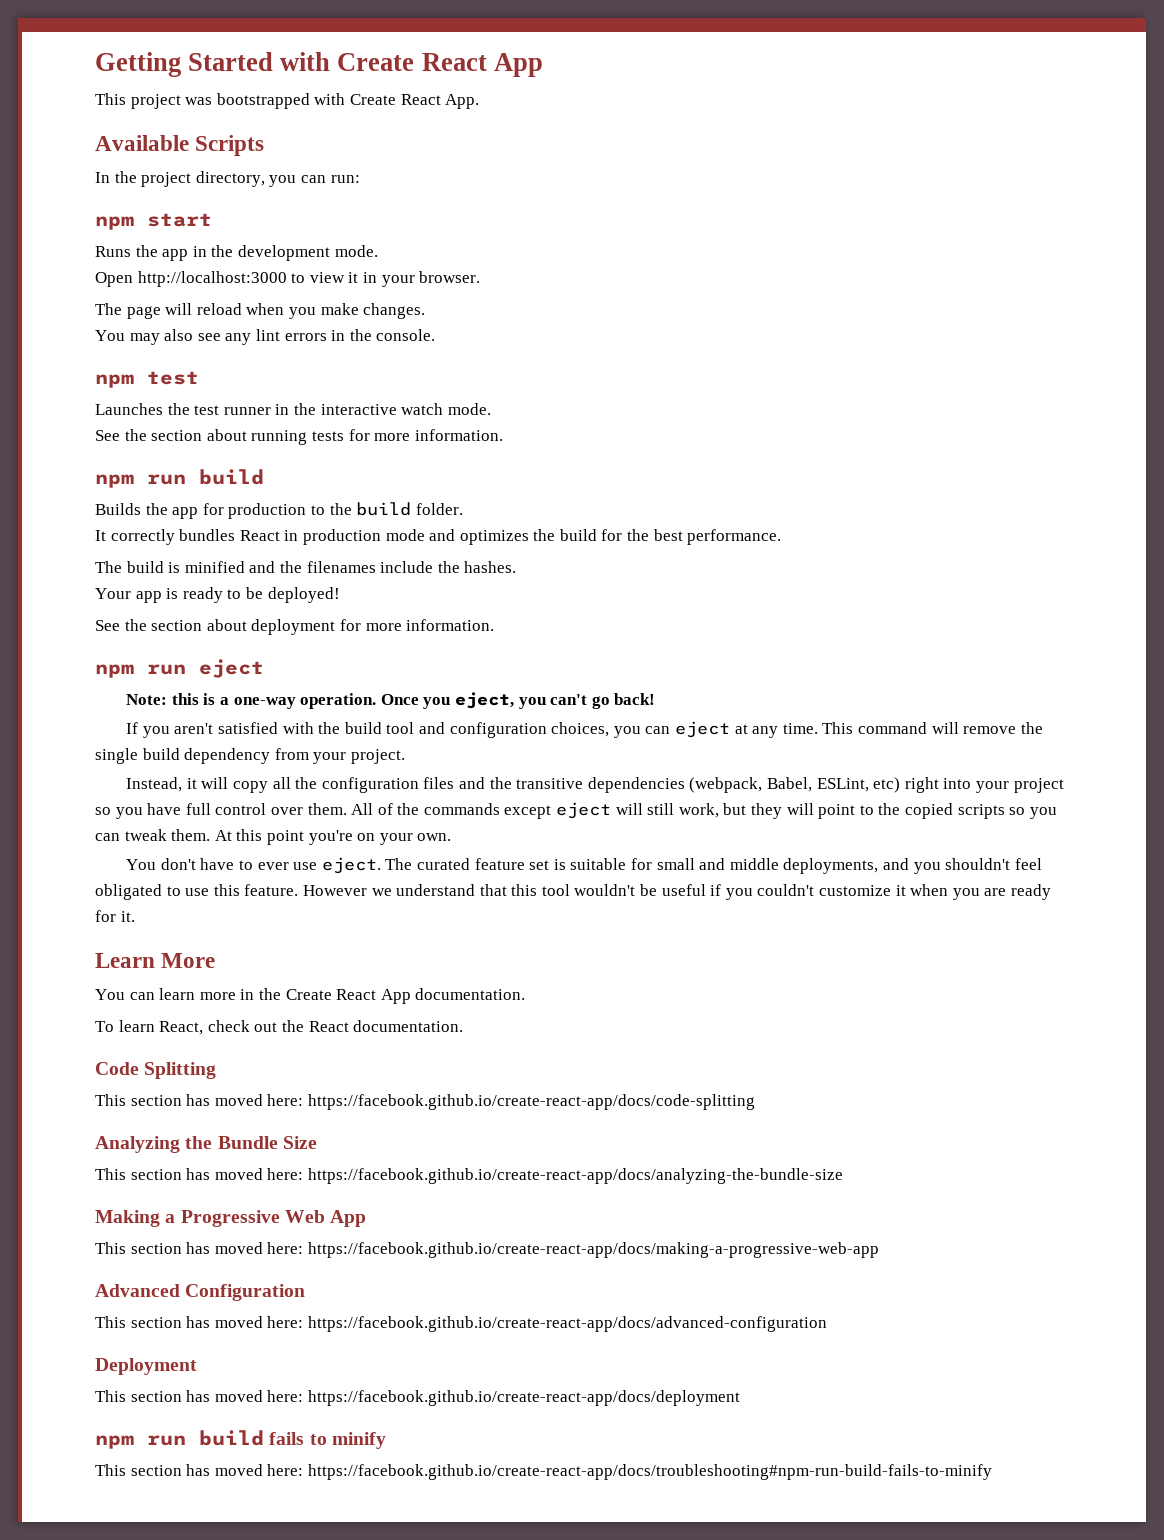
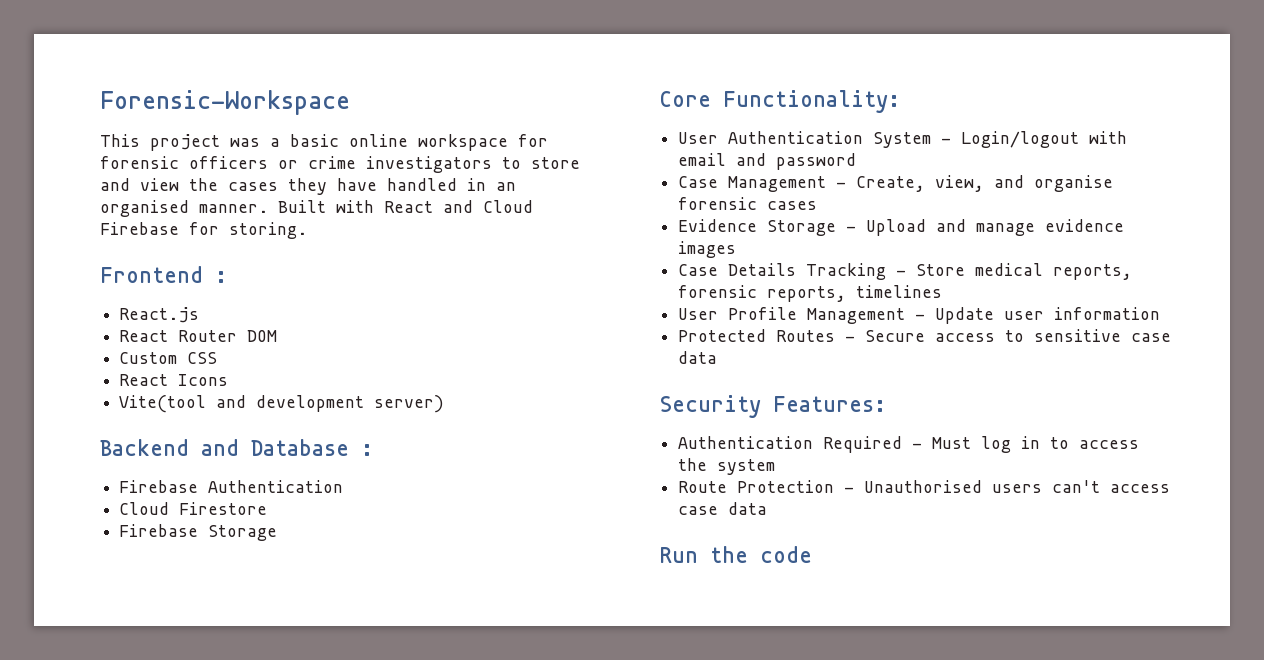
- Getting Started with Create React App
- This project was bootstrapped with Create React App.
- Available Scripts
- In the project directory, you can run:
- npm start
- Runs the app in the development mode.
- Open http://localhost:3000 to view it in your browser.
- The page will reload when you make changes.
- You may also see any lint errors in the console.
- npm test
- Launches the test runner in the interactive watch mode.
- See the section about running tests for more information.
- npm run build
- Builds the app for production to the build folder.
- It correctly bundles React in production mode and optimizes the build for the best performance.
- The build is minified and the filenames include the hashes.
- Your app is ready to be deployed!
- See the section about deployment for more information.
- npm run eject
- Note: this is a one-way operation. Once you eject, you can't go back!
- If you aren't satisfied with the build tool and configuration choices, you can eject at any time. This command will remove the single build dependency from your project.
- Instead, it will copy all the configuration files and the transitive dependencies (webpack, Babel, ESLint, etc) right into your project so you have full control over them. All of the commands except eject will still work, but they will point to the copied scripts so you can tweak them. At this point you're on your own.
- You don't have to ever use eject. The curated feature set is suitable for small and middle deployments, and you shouldn't feel obligated to use this feature. However we understand that this tool wouldn't be useful if you couldn't customize it when you are ready for it.
- Learn More
- You can learn more in the Create React App documentation.
- To learn React, check out the React documentation.
- Code Splitting
- This section has moved here: https://facebook.github.io/create-react-app/docs/code-splitting
- Analyzing the Bundle Size
- This section has moved here: https://facebook.github.io/create-react-app/docs/analyzing-the-bundle-size
- Making a Progressive Web App
- This section has moved here: https://facebook.github.io/create-react-app/docs/making-a-progressive-web-app
- Advanced Configuration
- This section has moved here: https://facebook.github.io/create-react-app/docs/advanced-configuration
- Deployment
- This section has moved here: https://facebook.github.io/create-react-app/docs/deployment
- npm run build fails to minify
- This section has moved here: https://facebook.github.io/create-react-app/docs/troubleshooting#npm-run-build-fails-to-minify
+ Forensic-Workspace
+ This project was a basic online workspace for forensic officers or crime investigators to store and view the cases they have handled in an organised manner. Built with React and Cloud Firebase for storing.
+ Frontend :
+ React.js
+ React Router DOM
+ Custom CSS
+ React Icons
+ Vite(tool and development server)
+ Backend and Database :
+ Firebase Authentication
+ Cloud Firestore
+ Firebase Storage
+ Core Functionality:
+ User Authentication System - Login/logout with email and password
+ Case Management - Create, view, and organise forensic cases
+ Evidence Storage - Upload and manage evidence images
+ Case Details Tracking - Store medical reports, forensic reports, timelines
+ User Profile Management - Update user information
+ Protected Routes - Secure access to sensitive case data
+ Security Features:
+ Authentication Required - Must log in to access the system
+ Route Protection - Unauthorised users can't access case data
+ Run the code

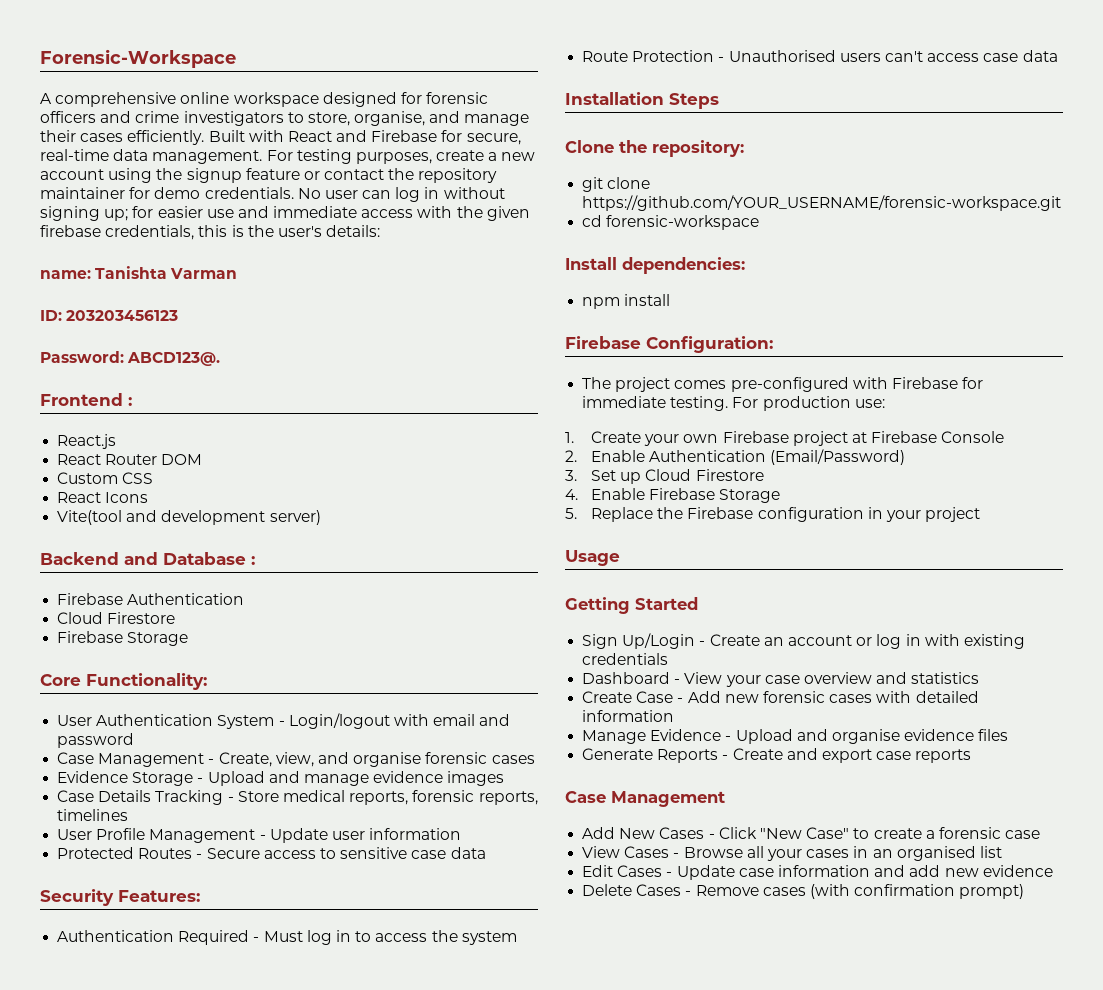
- This project was a basic online workspace for forensic officers or crime investigators to store and view the cases they have handled in an organised manner.
+ A comprehensive online workspace designed for forensic officers and crime investigators to store, organise, and manage their cases efficiently.
- Built with React and Cloud Firebase for storing.
+ Built with React and Firebase for secure, real-time data management. For testing purposes, create a new account using the signup feature or contact the repository maintainer for demo credentials. No user can log in without signing up; for easier use and immediate access with the given firebase credentials, this is the user's details:
+ name: Tanishta Varman
+ ID: 203203456123
+ Password: ABCD123@.
- Run the code
+ Installation Steps
+ Clone the repository:
+ git clone https://github.com/YOUR_USERNAME/forensic-workspace.git
+ cd forensic-workspace
+ Install dependencies:
+ npm install
+ Firebase Configuration:
+ The project comes pre-configured with Firebase for immediate testing. For production use:
+ 1. Create your own Firebase project at Firebase Console
+ 2. Enable Authentication (Email/Password)
+ 3. Set up Cloud Firestore
+ 4. Enable Firebase Storage
+ 5. Replace the Firebase configuration in your project
+ Usage
+ Getting Started
+ Sign Up/Login - Create an account or log in with existing credentials
+ Dashboard - View your case overview and statistics
+ Create Case - Add new forensic cases with detailed information
+ Manage Evidence - Upload and organise evidence files
+ Generate Reports - Create and export case reports
+ Case Management
+ Add New Cases - Click "New Case" to create a forensic case
+ View Cases - Browse all your cases in an organised list
+ Edit Cases - Update case information and add new evidence
+ Delete Cases - Remove cases (with confirmation prompt)

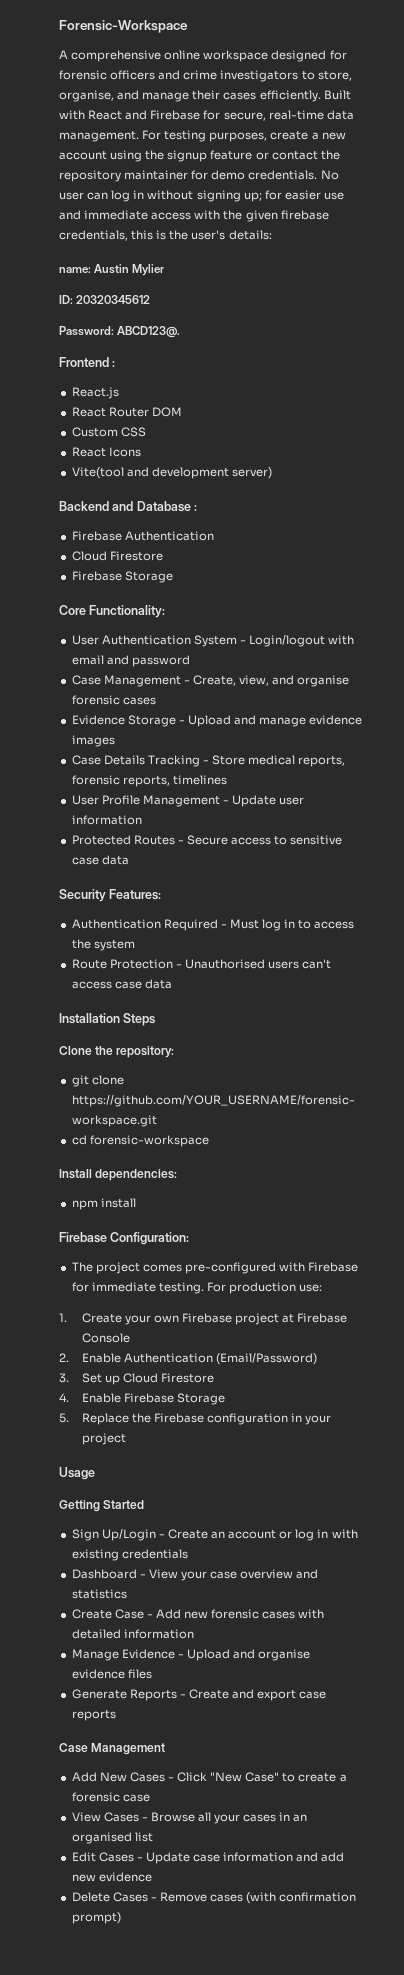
- name: Tanishta Varman
+ name: Austin Mylier
- ID: 203203456123
+ ID: 20320345612

